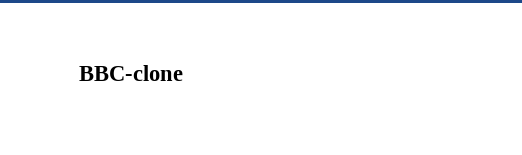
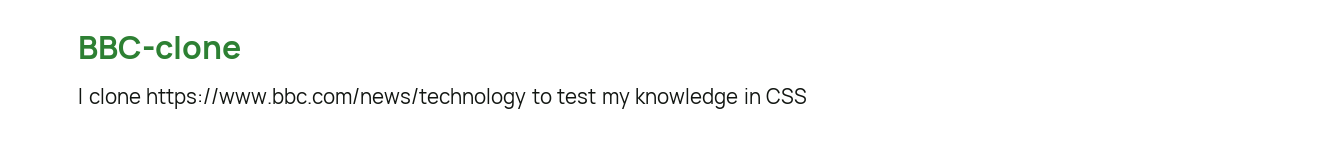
+ I clone https://www.bbc.com/news/technology to test my knowledge in CSS

